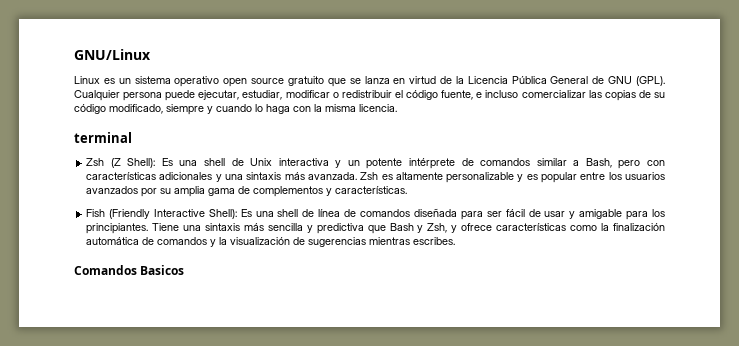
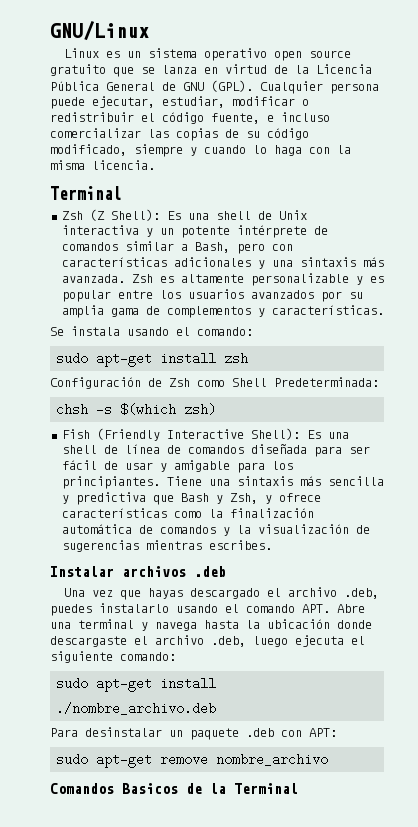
  Cualquier persona puede ejecutar, estudiar, modificar o redistribuir el código fuente, e incluso comercializar las copias de su código modificado, siempre y cuando lo haga con la misma licencia.
- terminal
+ Terminal
+ Se instala usando el comando:
+ sudo apt-get install zsh
+ Configuración de Zsh como Shell Predeterminada:
+ chsh -s $(which zsh)
+ Instalar archivos .deb
+ Una vez que hayas descargado el archivo .deb, puedes instalarlo usando el comando APT. Abre una terminal y navega hasta la ubicación donde descargaste el archivo .deb, luego ejecuta el siguiente comando:
+ sudo apt-get install ./nombre_archivo.deb
+ Para desinstalar un paquete .deb con APT:
+ sudo apt-get remove nombre_archivo
- Comandos Basicos
+ Comandos Basicos de la Terminal

